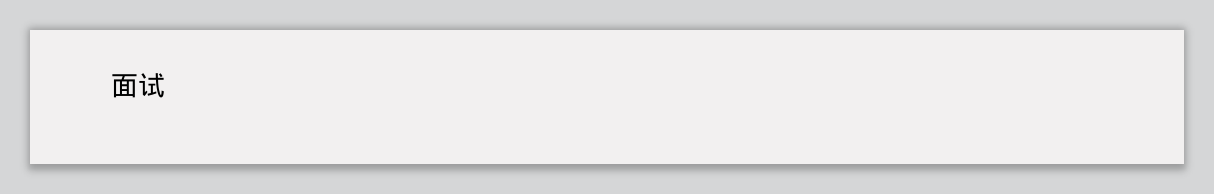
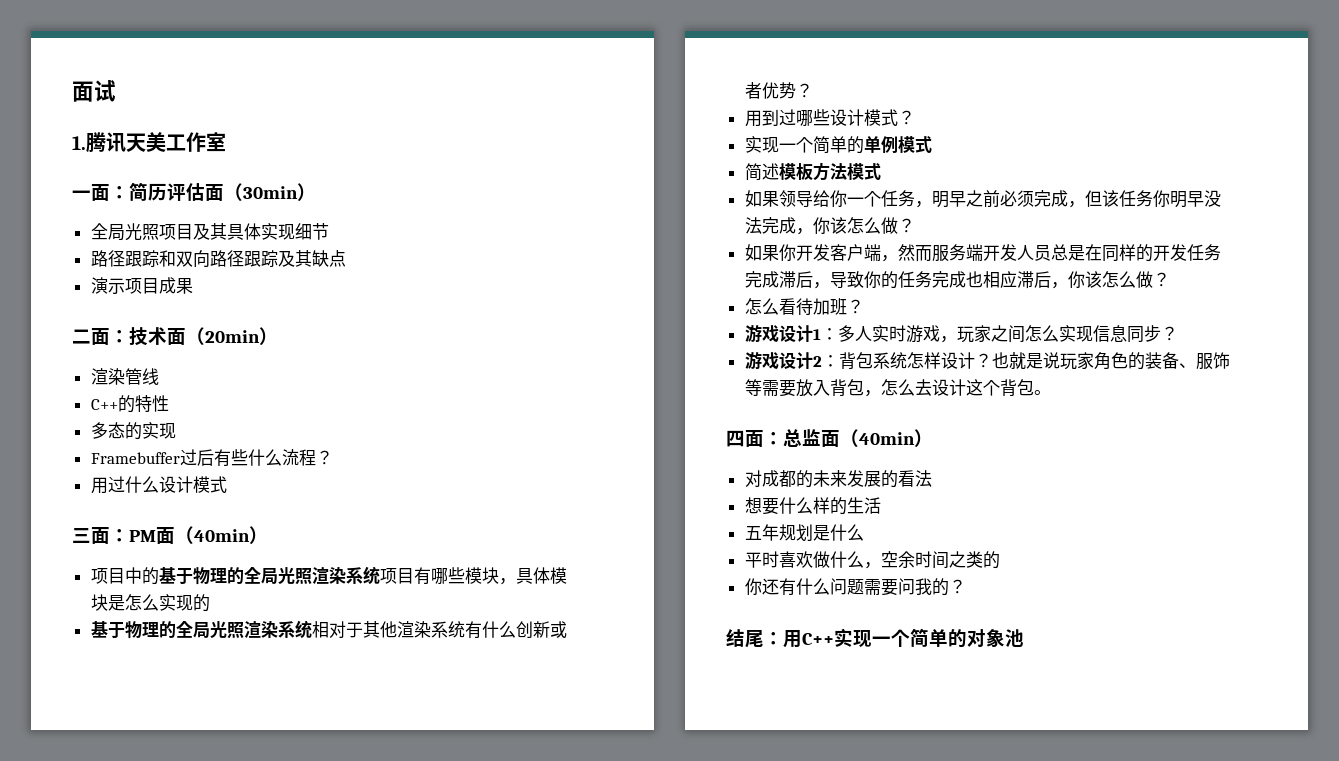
+ 1.腾讯天美工作室
+ 一面：简历评估面（30min）
+ 全局光照项目及其具体实现细节
+ 路径跟踪和双向路径跟踪及其缺点
+ 演示项目成果
+ 二面：技术面（20min）
+ 渲染管线
+ C++的特性
+ 多态的实现
+ Framebuffer过后有些什么流程？
+ 用过什么设计模式
+ 三面：PM面（40min）
+ 项目中的基于物理的全局光照渲染系统项目有哪些模块，具体模块是怎么实现的
+ 基于物理的全局光照渲染系统相对于其他渲染系统有什么创新或者优势？
+ 用到过哪些设计模式？
+ 实现一个简单的单例模式
+ 简述模板方法模式
+ 如果领导给你一个任务，明早之前必须完成，但该任务你明早没法完成，你该怎么做？
+ 如果你开发客户端，然而服务端开发人员总是在同样的开发任务完成滞后，导致你的任务完成也相应滞后，你该怎么做？
+ 怎么看待加班？
+ 游戏设计1：多人实时游戏，玩家之间怎么实现信息同步？
+ 游戏设计2：背包系统怎样设计？也就是说玩家角色的装备、服饰等需要放入背包，怎么去设计这个背包。
+ 四面：总监面（40min）
+ 对成都的未来发展的看法
+ 想要什么样的生活
+ 五年规划是什么
+ 平时喜欢做什么，空余时间之类的
+ 你还有什么问题需要问我的？
+ 结尾：用C++实现一个简单的对象池

